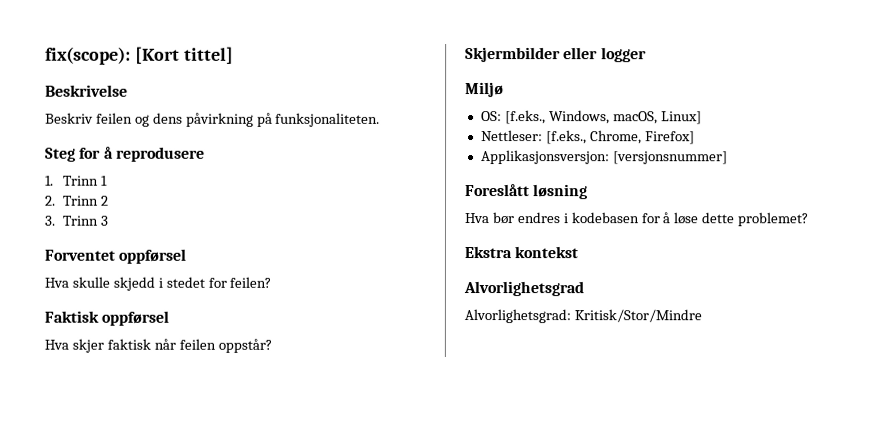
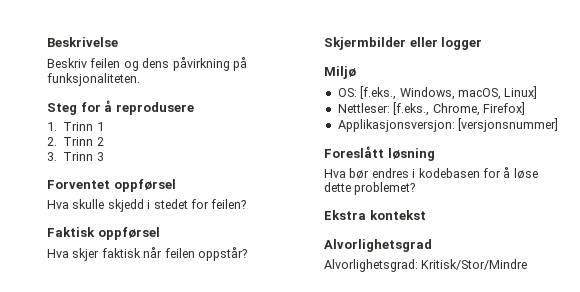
- fix(scope): [Kort tittel]

